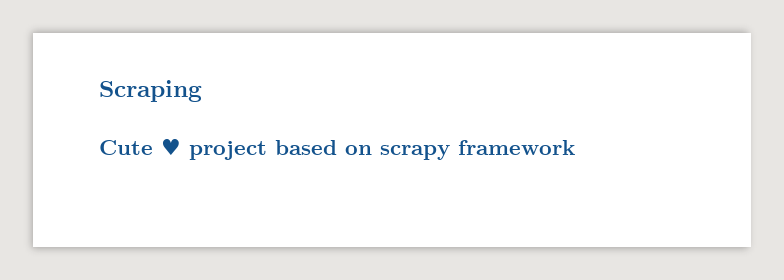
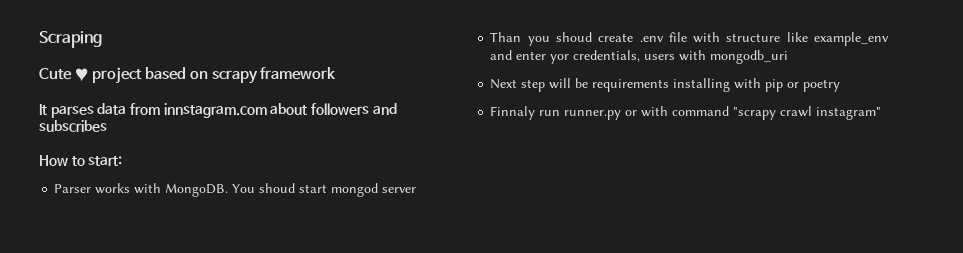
+ It parses data from innstagram.com about followers and subscribes
+ How to start:
+ Parser works with MongoDB. You shoud start mongod server
+ Than you shoud create .env file with structure like example_env and enter yor credentials, users with mongodb_uri
+ Next step will be requirements installing with pip or poetry
+ Finnaly run runner.py or with command "scrapy crawl instagram"

